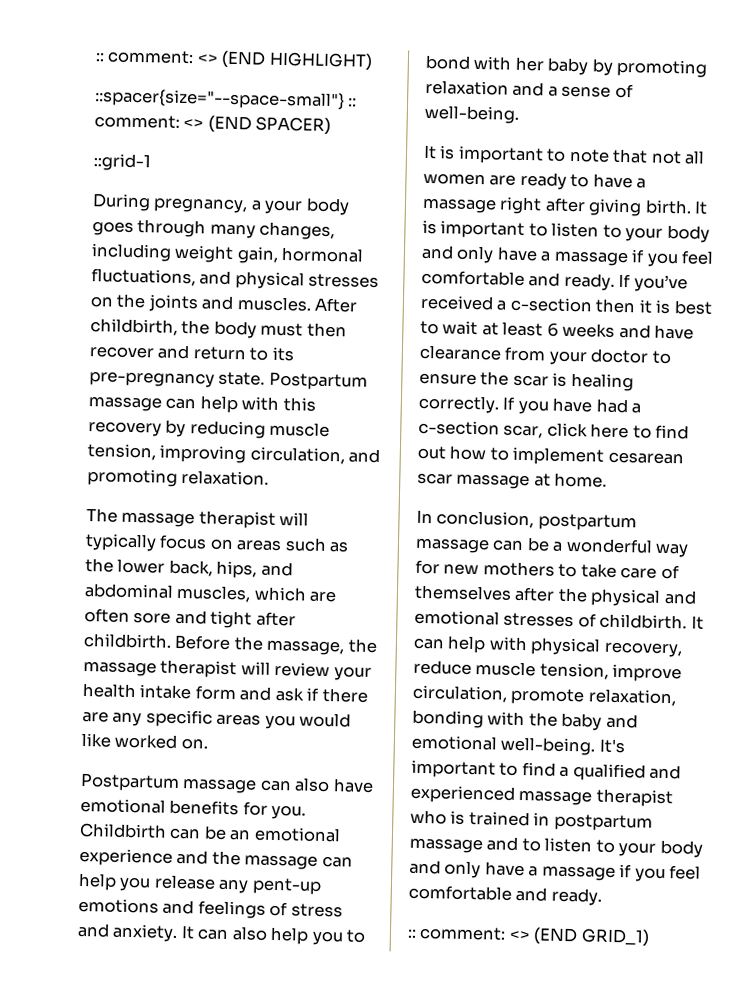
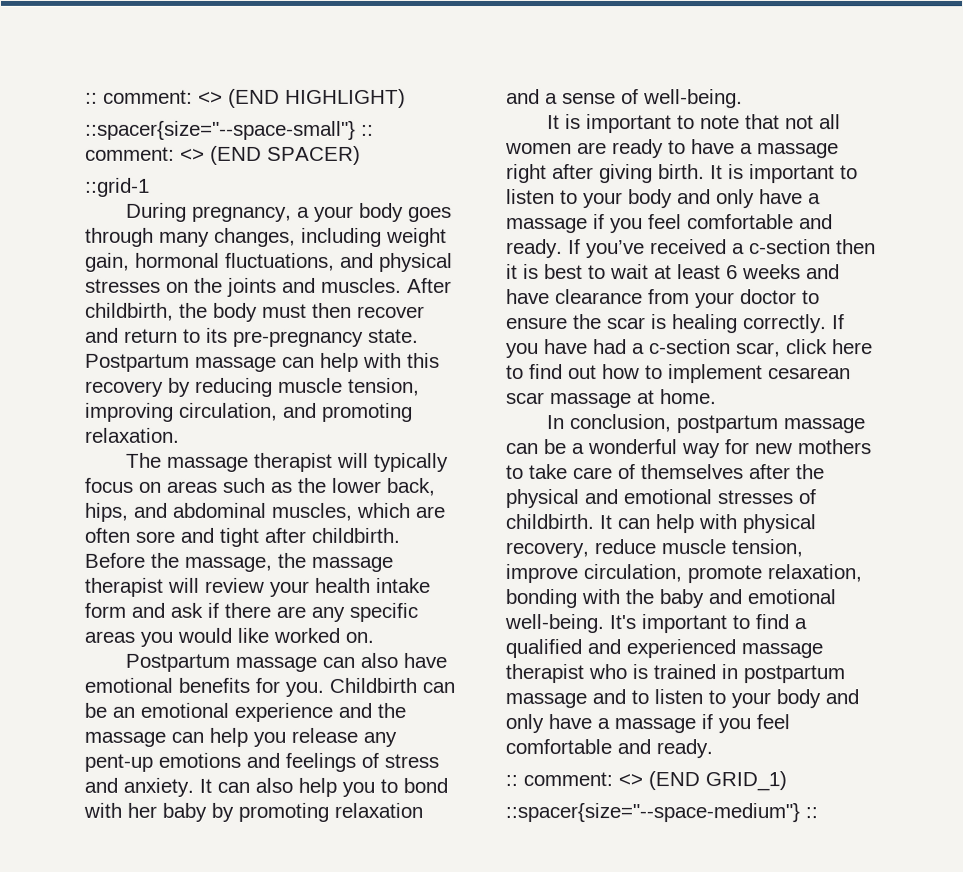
+ ::spacer{size="--space-medium"} ::

